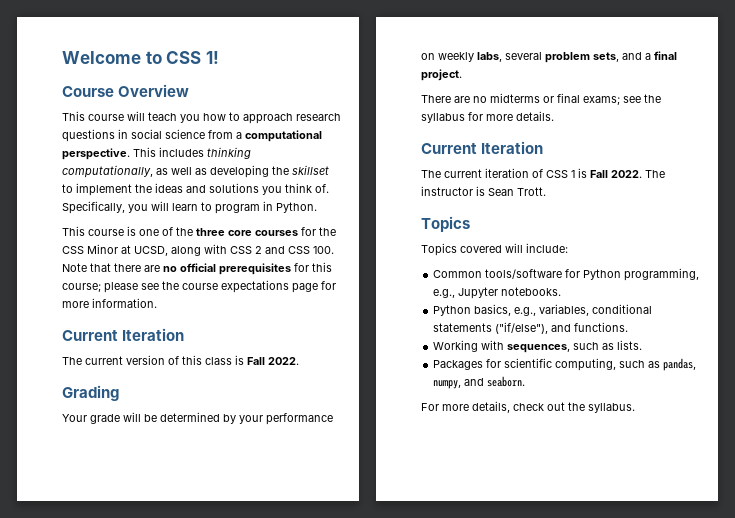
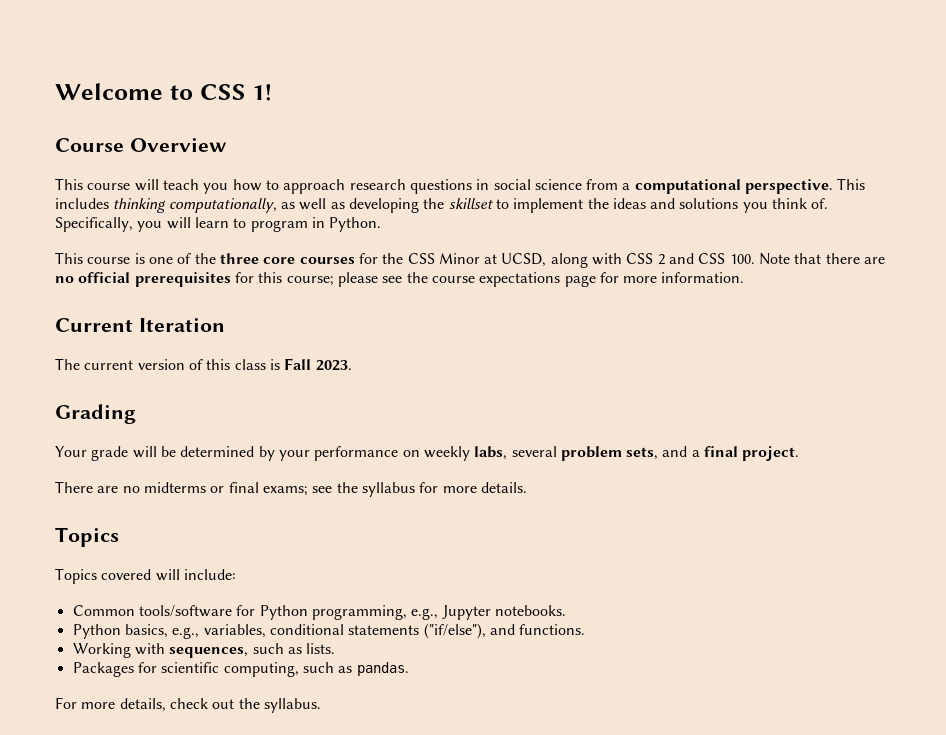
- The current version of this class is Fall 2022.
+ The current version of this class is Fall 2023.
  There are no midterms or final exams; see the syllabus for more details.
- Current Iteration
- The current iteration of CSS 1 is Fall 2022. The instructor is Sean Trott.
- Packages for scientific computing, such as pandas, numpy, and seaborn.
+ Packages for scientific computing, such as pandas.

